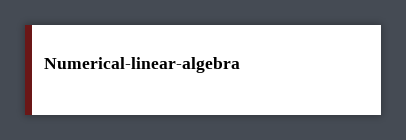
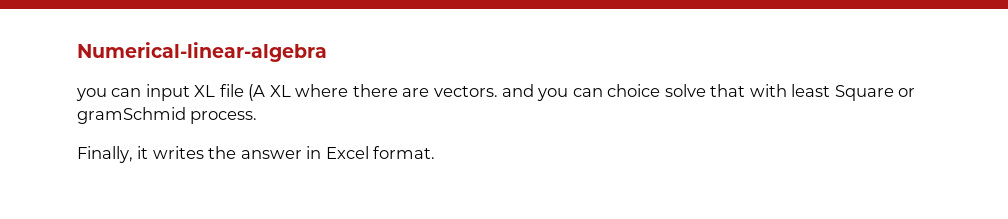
+ you can input XL file (A XL where there are vectors. and you can choice solve that with least Square or gramSchmid process.
+ Finally, it writes the answer in Excel format.

